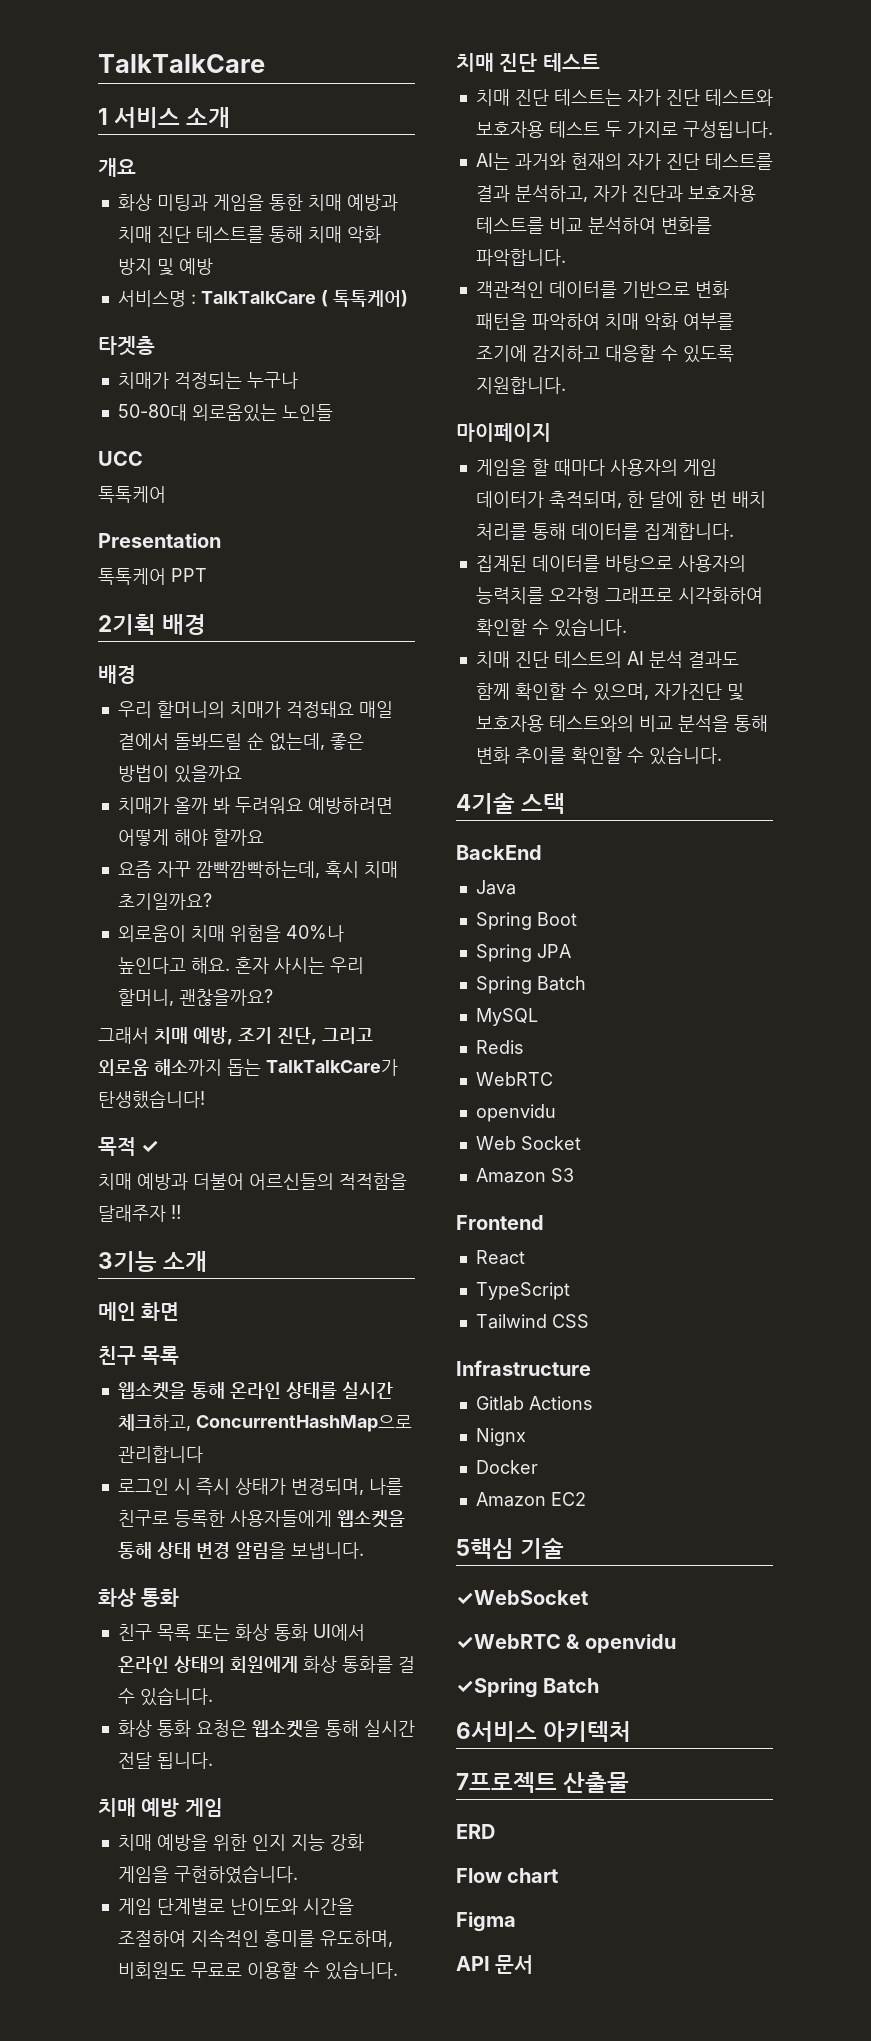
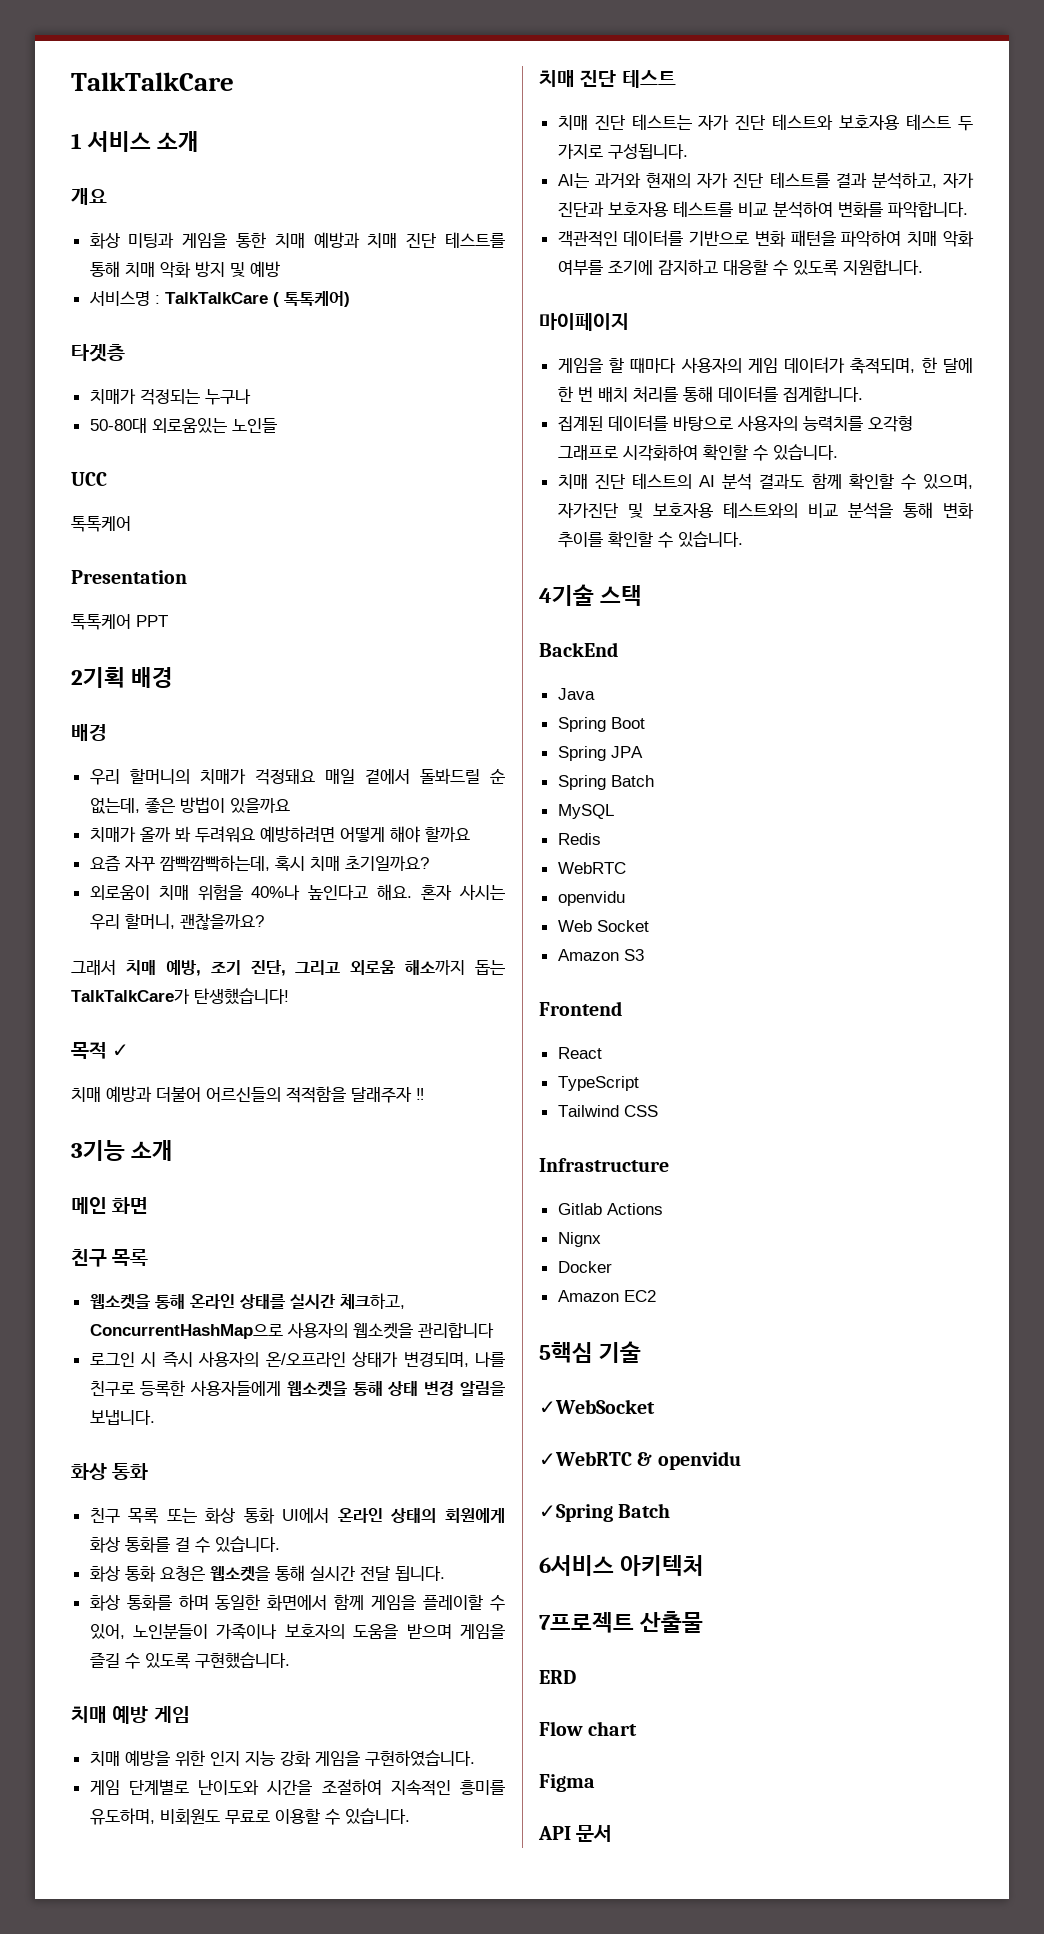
- 웹소켓을 통해 온라인 상태를 실시간 체크하고, ConcurrentHashMap으로 관리합니다
+ 웹소켓을 통해 온라인 상태를 실시간 체크하고, ConcurrentHashMap으로 사용자의 웹소켓을 관리합니다
- 로그인 시 즉시 상태가 변경되며, 나를 친구로 등록한 사용자들에게 웹소켓을 통해 상태 변경 알림을 보냅니다.
+ 로그인 시 즉시 사용자의 온/오프라인 상태가 변경되며, 나를 친구로 등록한 사용자들에게 웹소켓을 통해 상태 변경 알림을 보냅니다.
+ 화상 통화를 하며 동일한 화면에서 함께 게임을 플레이할 수 있어, 노인분들이 가족이나 보호자의 도움을 받으며 게임을 즐길 수 있도록 구현했습니다.

